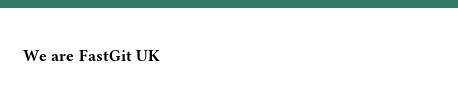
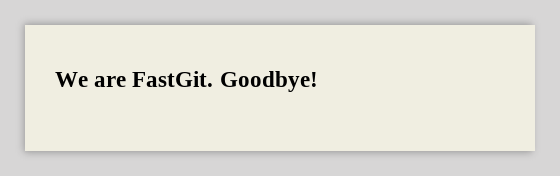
- We are FastGit UK
+ We are FastGit. Goodbye!

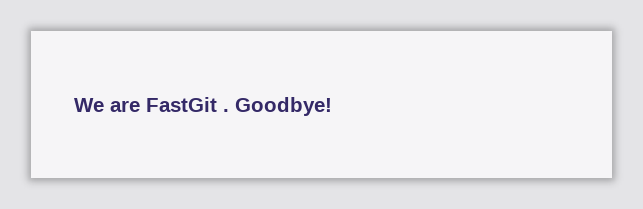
- We are FastGit.
+ We are FastGit .

